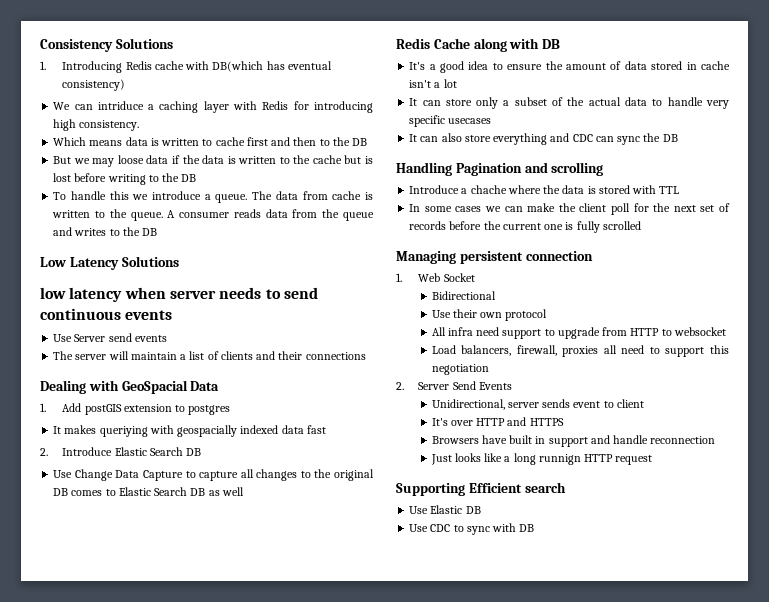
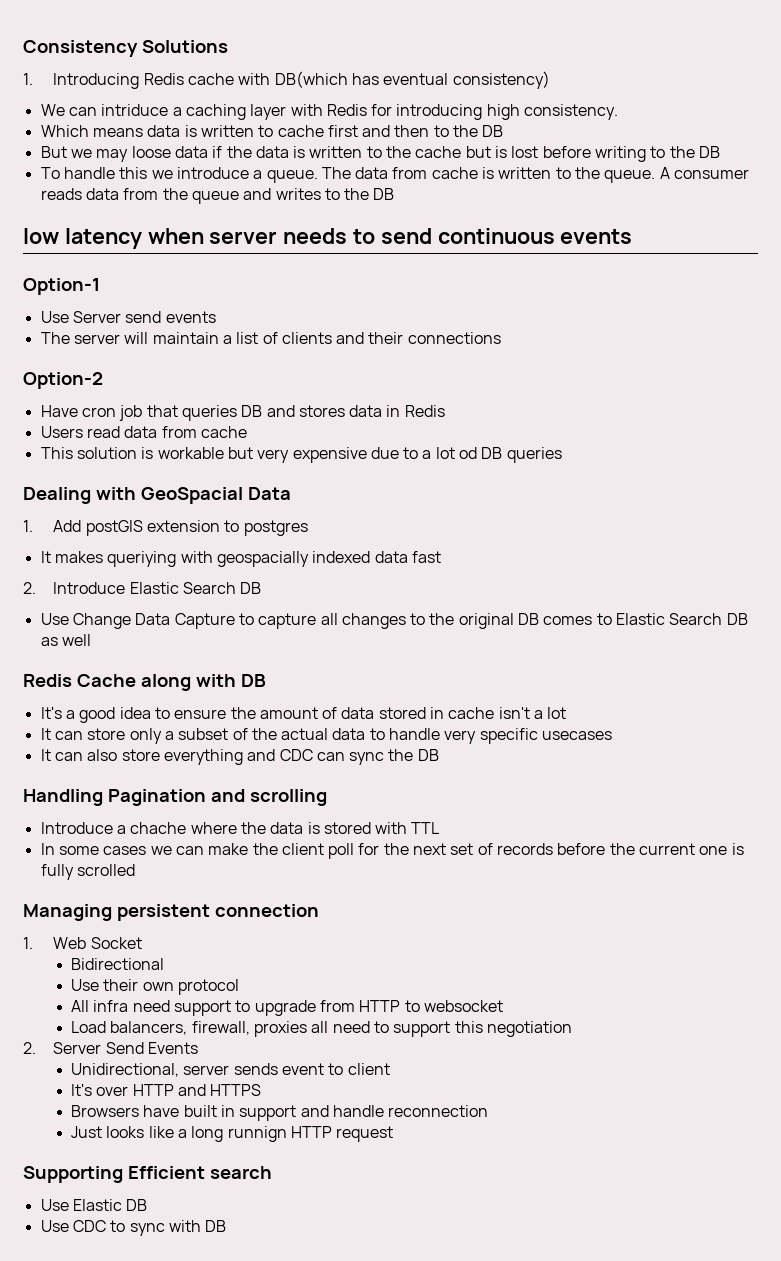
- Low Latency Solutions
+ Option-1
+ Option-2
+ Have cron job that queries DB and stores data in Redis
+ Users read data from cache
+ This solution is workable but very expensive due to a lot od DB queries

